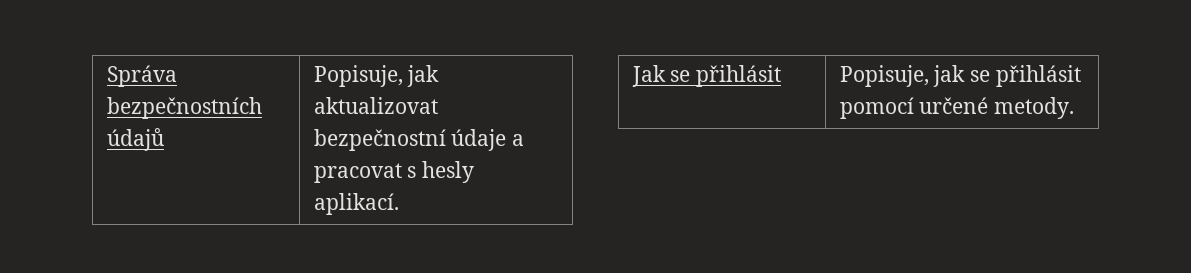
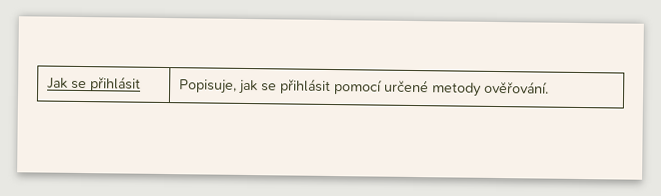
- Správa bezpečnostních údajů | Popisuje, jak aktualizovat bezpečnostní údaje a pracovat s hesly aplikací.
- Jak se přihlásit | Popisuje, jak se přihlásit pomocí určené metody.
+ Jak se přihlásit | Popisuje, jak se přihlásit pomocí určené metody ověřování.

